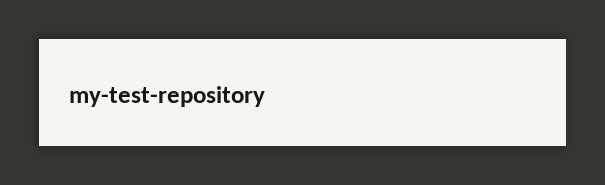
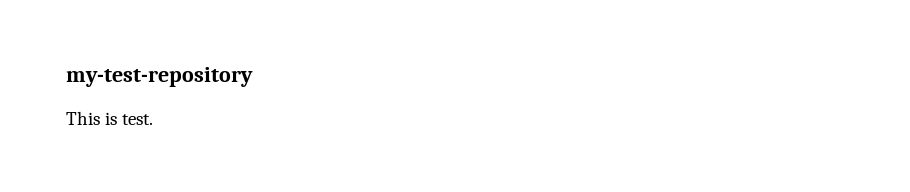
+ This is test.

